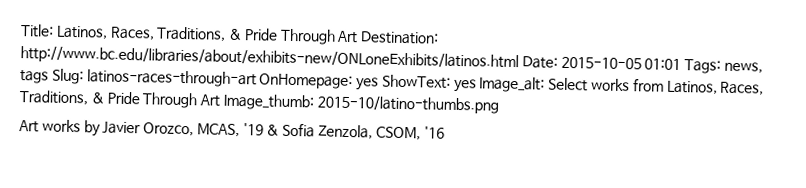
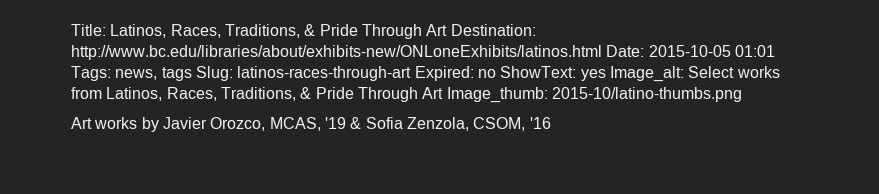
- Title: Latinos, Races, Traditions, & Pride Through Art Destination: http://www.bc.edu/libraries/about/exhibits-new/ONLoneExhibits/latinos.html Date: 2015-10-05 01:01 Tags: news, tags Slug: latinos-races-through-art OnHomepage: yes ShowText: yes Image_alt: Select works from Latinos, Races, Traditions, & Pride Through Art Image_thumb: 2015-10/latino-thumbs.png
+ Title: Latinos, Races, Traditions, & Pride Through Art Destination: http://www.bc.edu/libraries/about/exhibits-new/ONLoneExhibits/latinos.html Date: 2015-10-05 01:01 Tags: news, tags Slug: latinos-races-through-art Expired: no ShowText: yes Image_alt: Select works from Latinos, Races, Traditions, & Pride Through Art Image_thumb: 2015-10/latino-thumbs.png

